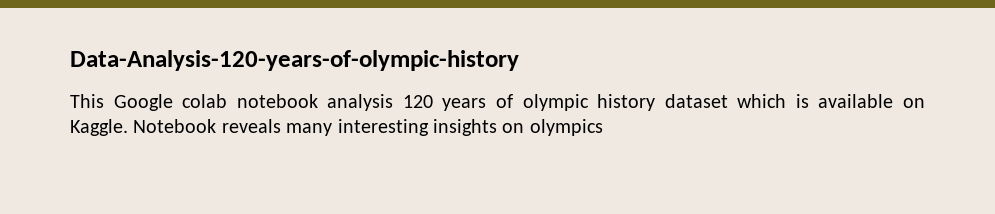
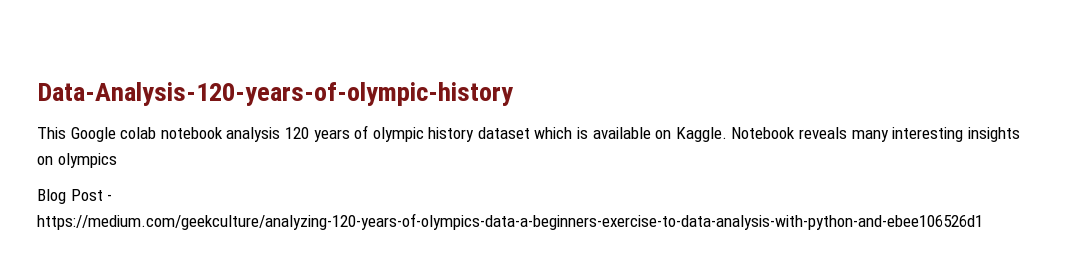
+ Blog Post - https://medium.com/geekculture/analyzing-120-years-of-olympics-data-a-beginners-exercise-to-data-analysis-with-python-and-ebee106526d1

